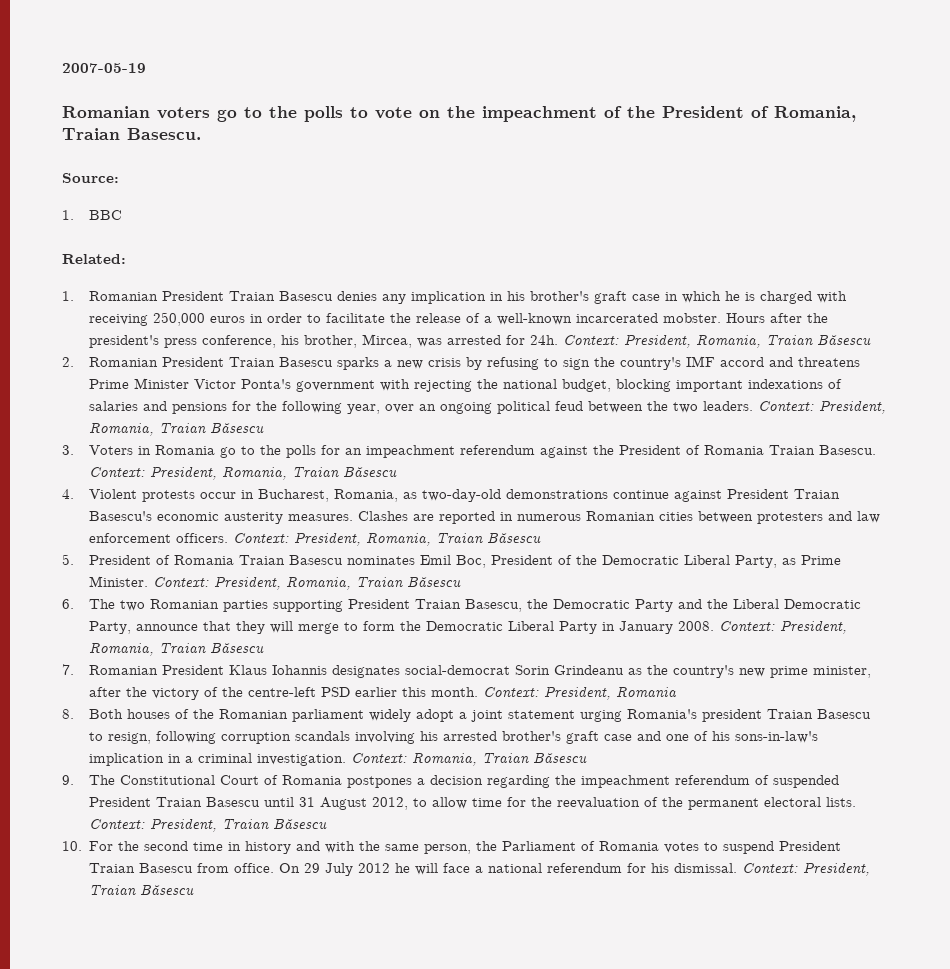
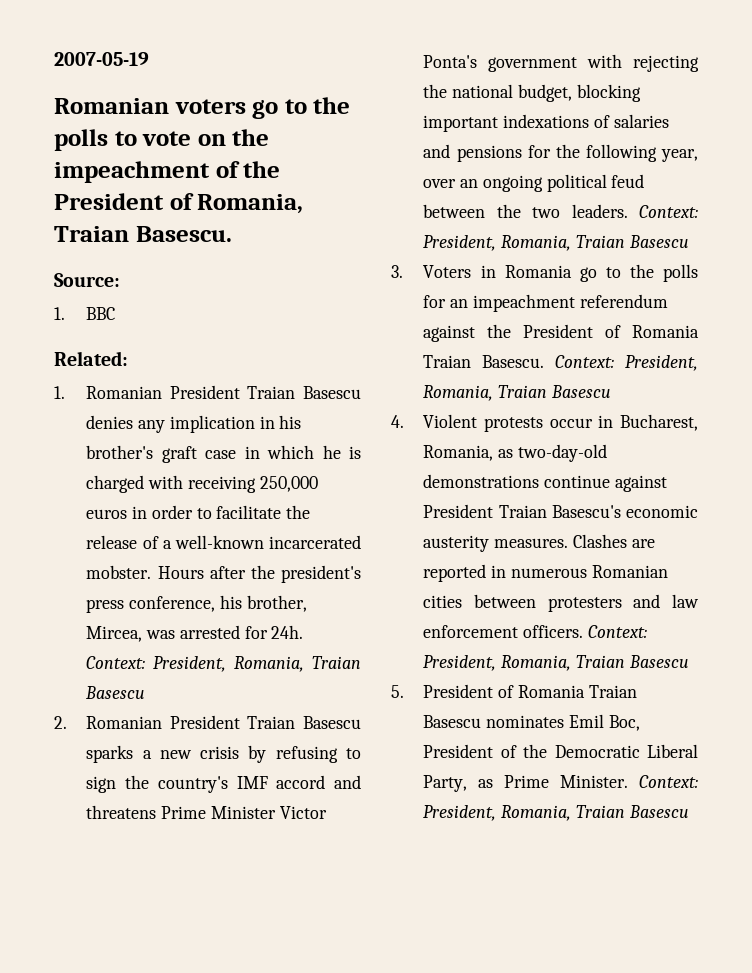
- Hours after the president's press conference, his brother, Mircea, was arrested for 24h. Context: President, Romania, Traian Băsescu
+ Hours after the president's press conference, his brother, Mircea, was arrested for 24h. Context: President, Romania, Traian Basescu
- 2. Romanian President Traian Basescu sparks a new crisis by refusing to sign the country's IMF accord and threatens Prime Minister Victor Ponta's government with rejecting the national budget, blocking important indexations of salaries and pensions for the following year, over an ongoing political feud between the two leaders. Context: President, Romania, Traian Băsescu
+ 2. Romanian President Traian Basescu sparks a new crisis by refusing to sign the country's IMF accord and threatens Prime Minister Victor Ponta's government with rejecting the national budget, blocking important indexations of salaries and pensions for the following year, over an ongoing political feud between the two leaders. Context: President, Romania, Traian Basescu
- 3. Voters in Romania go to the polls for an impeachment referendum against the President of Romania Traian Basescu. Context: President, Romania, Traian Băsescu
+ 3. Voters in Romania go to the polls for an impeachment referendum against the President of Romania Traian Basescu. Context: President, Romania, Traian Basescu
- Clashes are reported in numerous Romanian cities between protesters and law enforcement officers. Context: President, Romania, Traian Băsescu
+ Clashes are reported in numerous Romanian cities between protesters and law enforcement officers. Context: President, Romania, Traian Basescu
- 5. President of Romania Traian Basescu nominates Emil Boc, President of the Democratic Liberal Party, as Prime Minister. Context: President, Romania, Traian Băsescu
- 6. The two Romanian parties supporting President Traian Basescu, the Democratic Party and the Liberal Democratic Party, announce that they will merge to form the Democratic Liberal Party in January 2008. Context: President, Romania, Traian Băsescu
- 7. Romanian President Klaus Iohannis designates social-democrat Sorin Grindeanu as the country's new prime minister, after the victory of the centre-left PSD earlier this month. Context: President, Romania
- 8. Both houses of the Romanian parliament widely adopt a joint statement urging Romania's president Traian Basescu to resign, following corruption scandals involving his arrested brother's graft case and one of his sons-in-law's implication in a criminal investigation. Context: Romania, Traian Băsescu
- 9. The Constitutional Court of Romania postpones a decision regarding the impeachment referendum of suspended President Traian Basescu until 31 August 2012, to allow time for the reevaluation of the permanent electoral lists. Context: President, Traian Băsescu
- 10. For the second time in history and with the same person, the Parliament of Romania votes to suspend President Traian Basescu from office. On 29 July 2012 he will face a national referendum for his dismissal. Context: President, Traian Băsescu
+ 5. President of Romania Traian Basescu nominates Emil Boc, President of the Democratic Liberal Party, as Prime Minister. Context: President, Romania, Traian Basescu

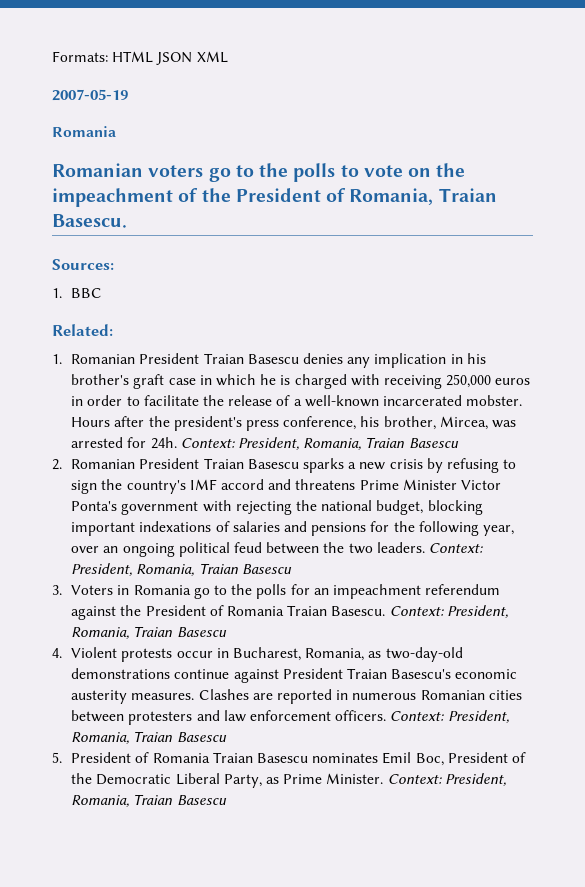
+ Formats: HTML JSON XML
  2007-05-19
+ Romania
- Source:
+ Sources:

